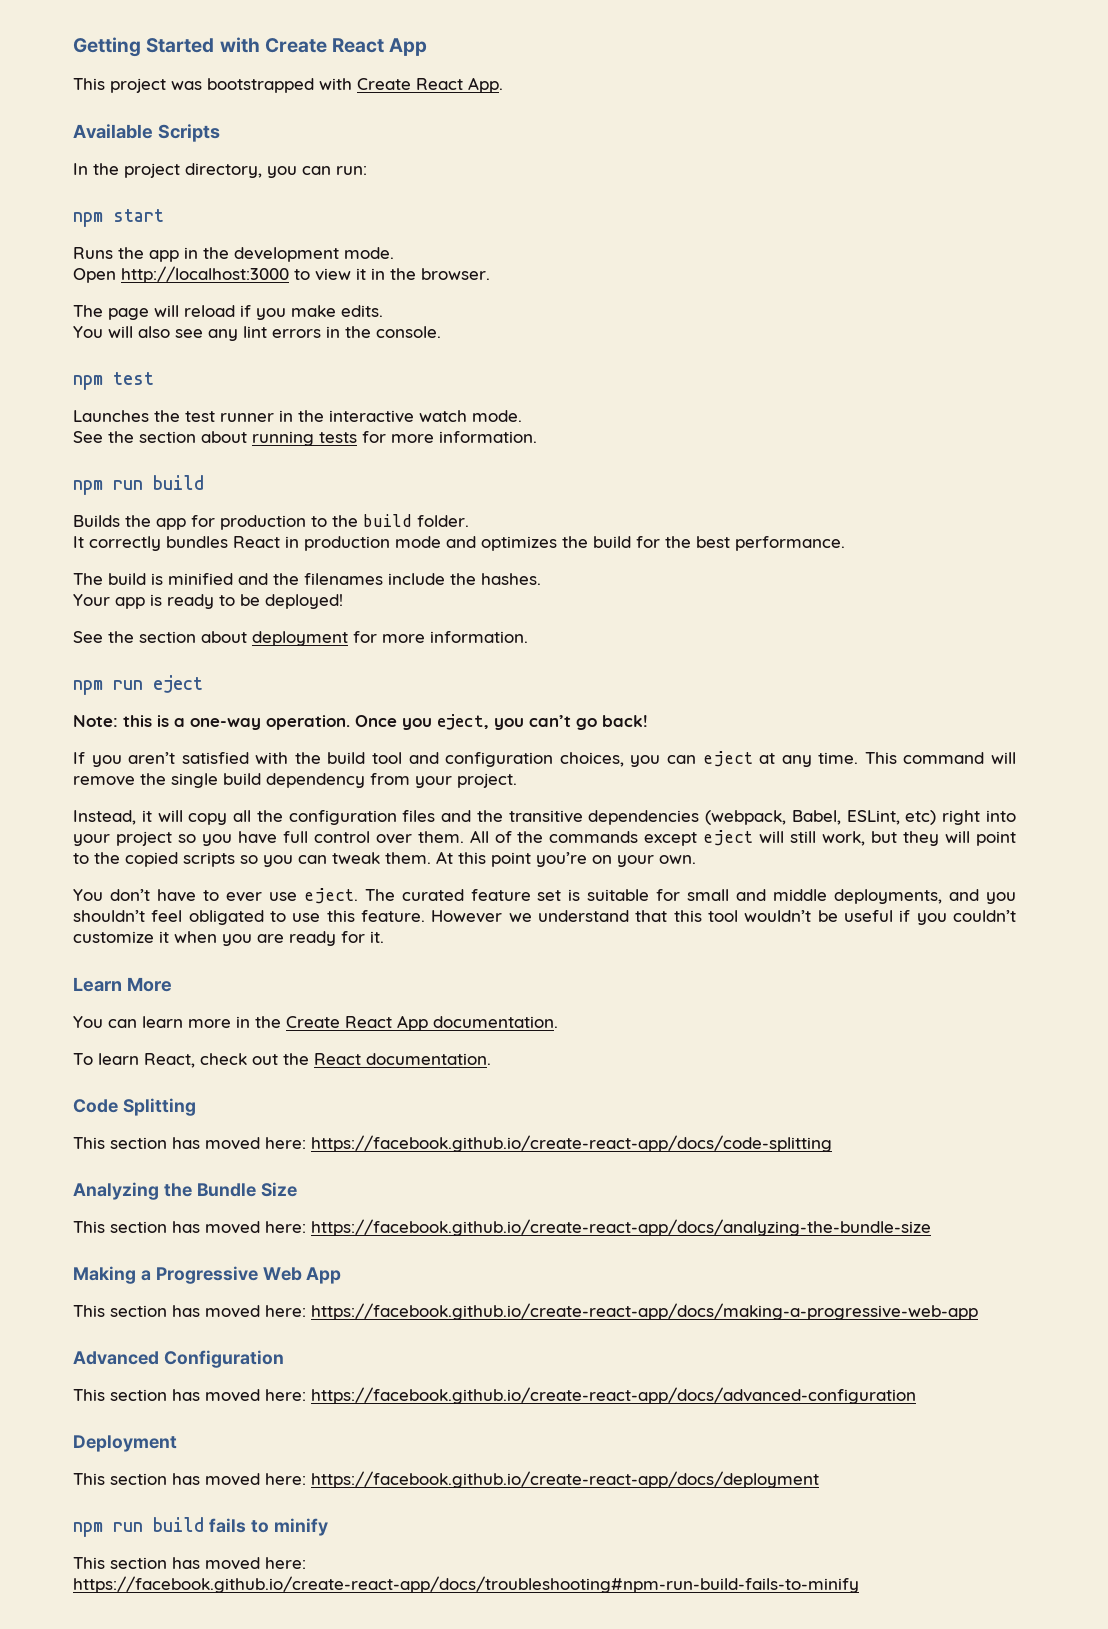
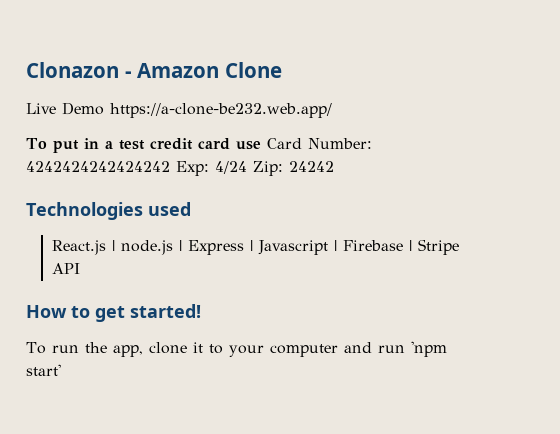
- Getting Started with Create React App
- This project was bootstrapped with Create React App.
- Available Scripts
- In the project directory, you can run:
- npm start
- Runs the app in the development mode.
- Open http://localhost:3000 to view it in the browser.
- The page will reload if you make edits.
- You will also see any lint errors in the console.
- npm test
- Launches the test runner in the interactive watch mode.
- See the section about running tests for more information.
- npm run build
- Builds the app for production to the build folder.
- It correctly bundles React in production mode and optimizes the build for the best performance.
- The build is minified and the filenames include the hashes.
- Your app is ready to be deployed!
- See the section about deployment for more information.
- npm run eject
- Note: this is a one-way operation. Once you eject, you can’t go back!
- If you aren’t satisfied with the build tool and configuration choices, you can eject at any time. This command will remove the single build dependency from your project.
- Instead, it will copy all the configuration files and the transitive dependencies (webpack, Babel, ESLint, etc) right into your project so you have full control over them. All of the commands except eject will still work, but they will point to the copied scripts so you can tweak them. At this point you’re on your own.
- You don’t have to ever use eject. The curated feature set is suitable for small and middle deployments, and you shouldn’t feel obligated to use this feature. However we understand that this tool wouldn’t be useful if you couldn’t customize it when you are ready for it.
- Learn More
- You can learn more in the Create React App documentation.
- To learn React, check out the React documentation.
- Code Splitting
- This section has moved here: https://facebook.github.io/create-react-app/docs/code-splitting
- Analyzing the Bundle Size
- This section has moved here: https://facebook.github.io/create-react-app/docs/analyzing-the-bundle-size
- Making a Progressive Web App
- This section has moved here: https://facebook.github.io/create-react-app/docs/making-a-progressive-web-app
- Advanced Configuration
- This section has moved here: https://facebook.github.io/create-react-app/docs/advanced-configuration
- Deployment
- This section has moved here: https://facebook.github.io/create-react-app/docs/deployment
- npm run build fails to minify
- This section has moved here: https://facebook.github.io/create-react-app/docs/troubleshooting#npm-run-build-fails-to-minify
+ Clonazon - Amazon Clone
+ Live Demo https://a-clone-be232.web.app/
+ To put in a test credit card use Card Number: 4242424242424242 Exp: 4/24 Zip: 24242
+ Technologies used
+ React.js | node.js | Express | Javascript | Firebase | Stripe API
+ How to get started!
+ To run the app, clone it to your computer and run 'npm start'

